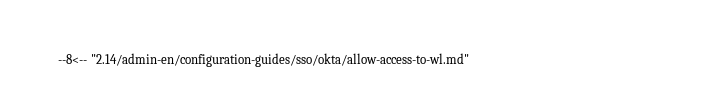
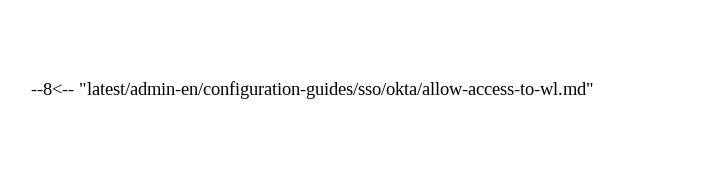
- --8<-- "2.14/admin-en/configuration-guides/sso/okta/allow-access-to-wl.md"
+ --8<-- "latest/admin-en/configuration-guides/sso/okta/allow-access-to-wl.md"

